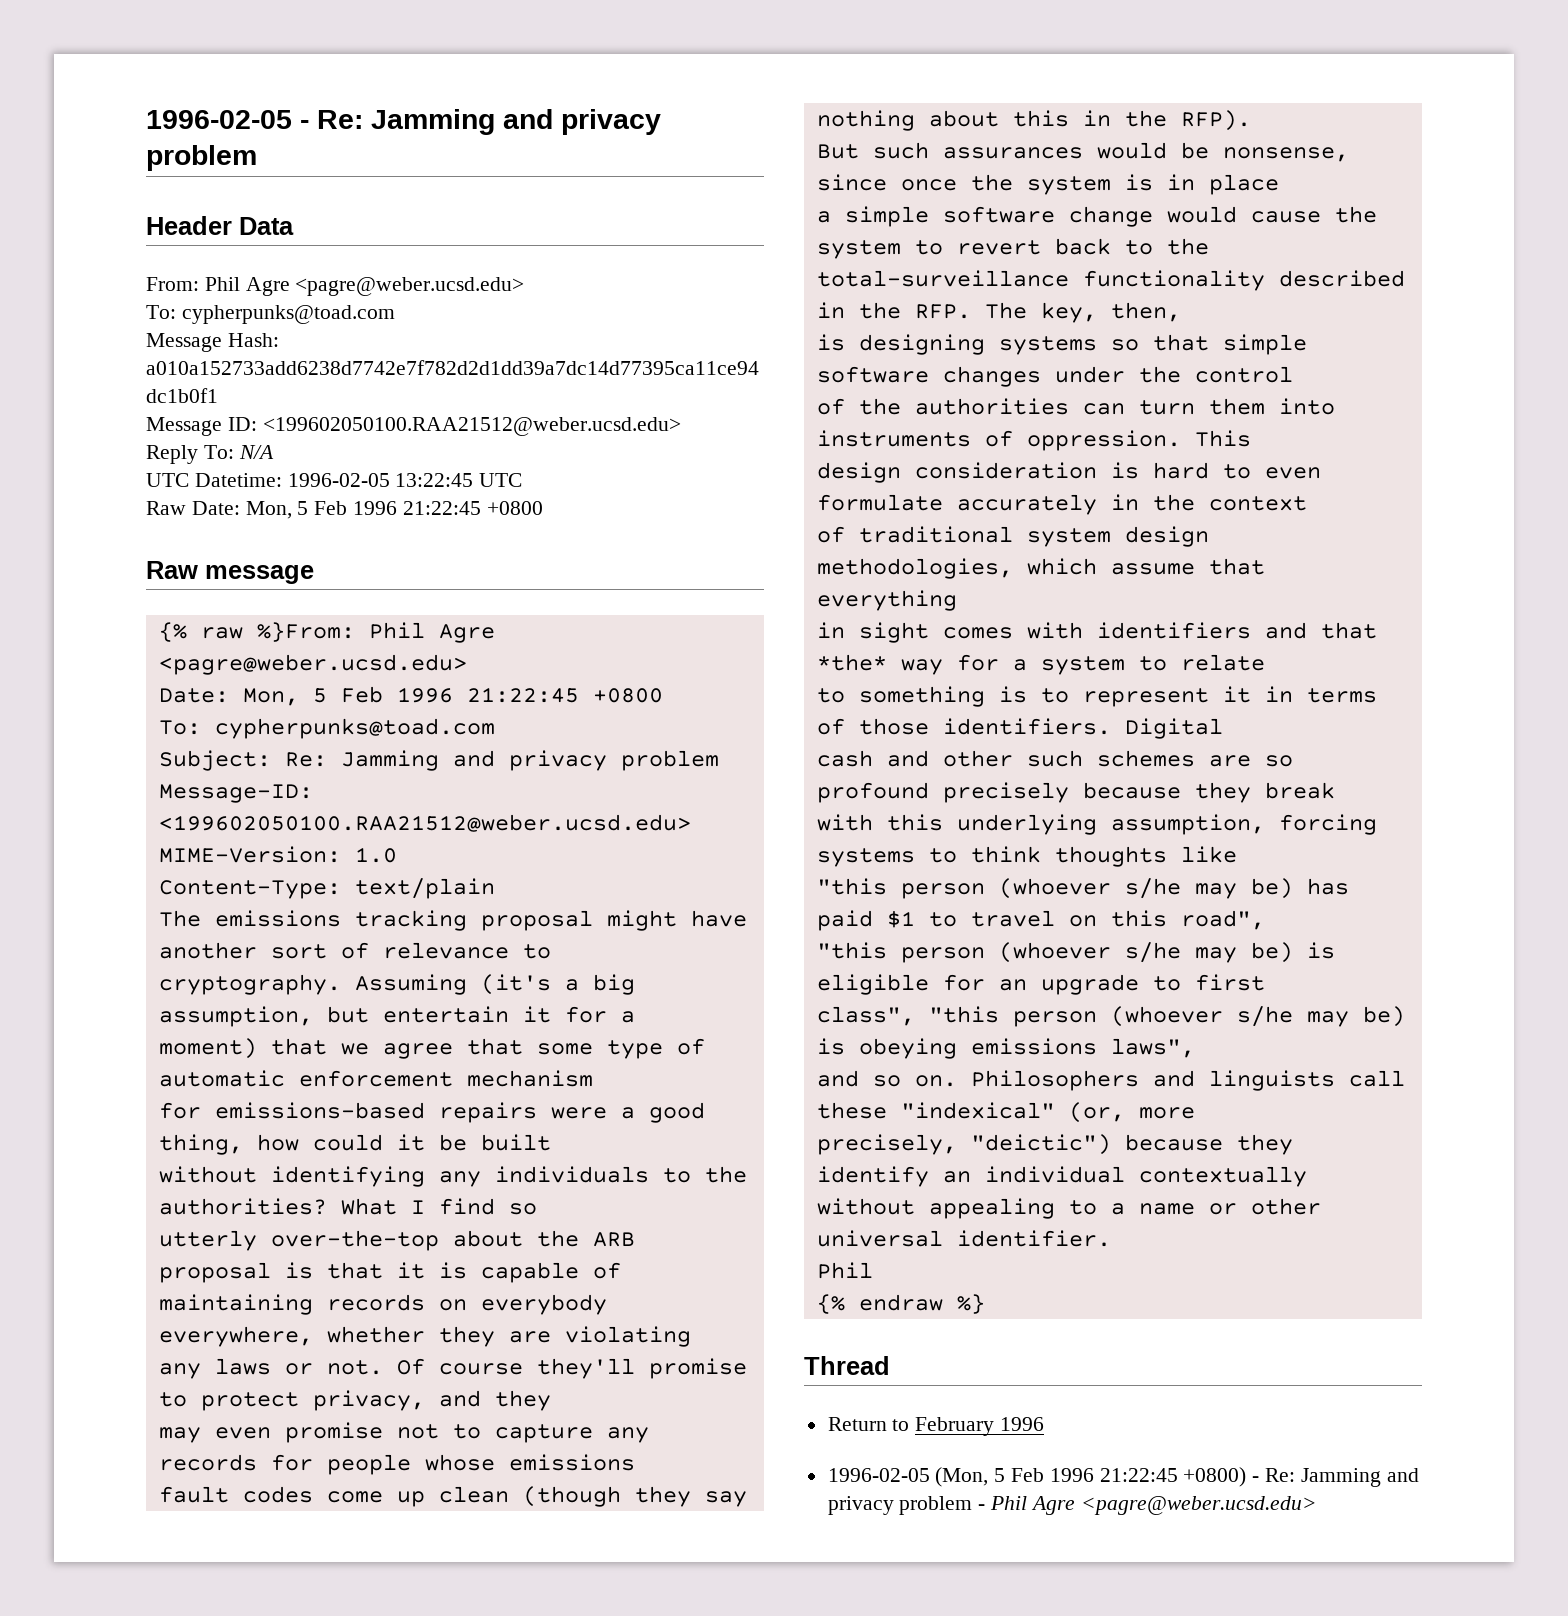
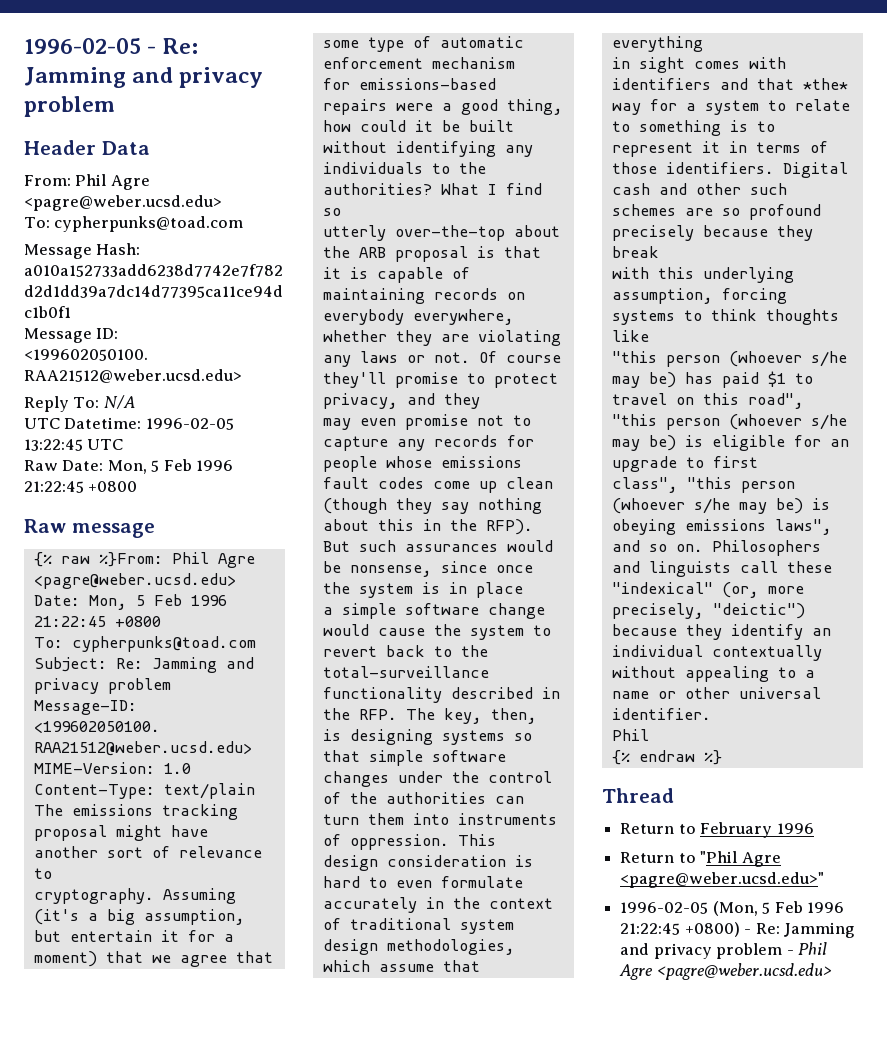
+ Return to "Phil Agre <pagre@weber.ucsd.edu>"

